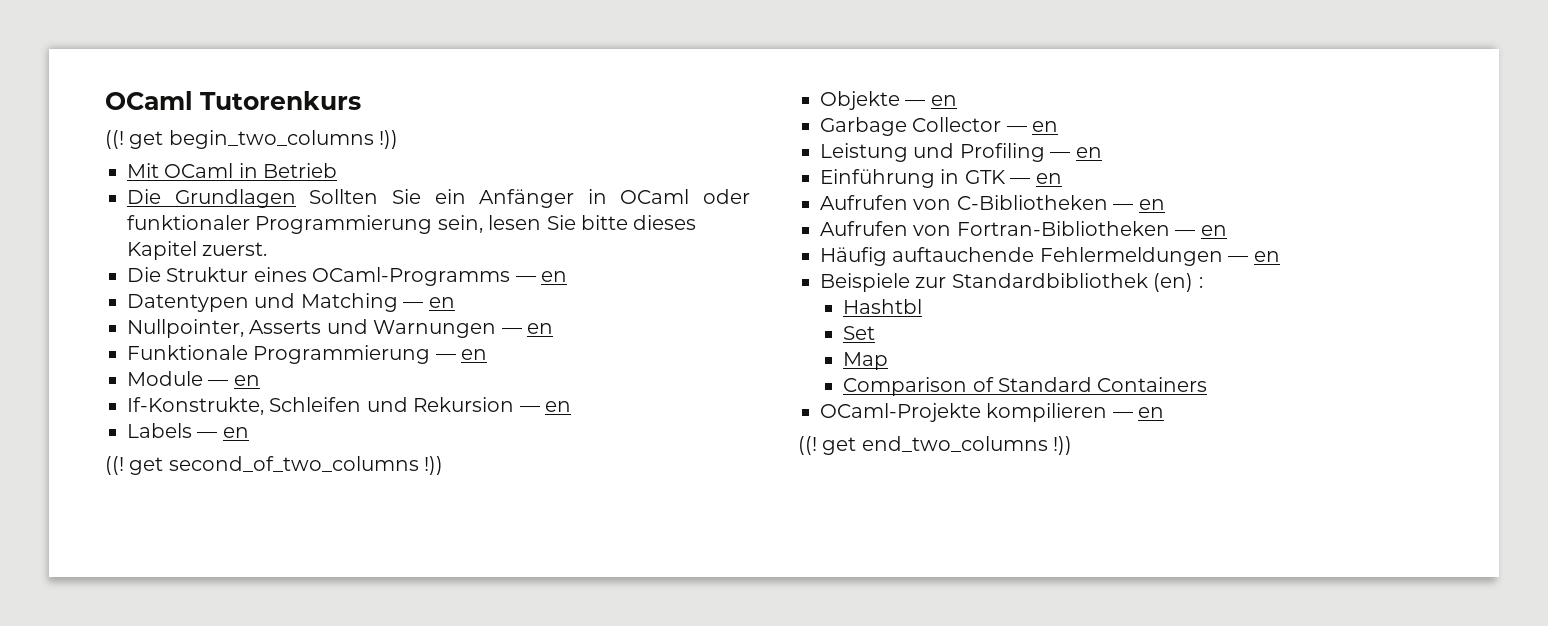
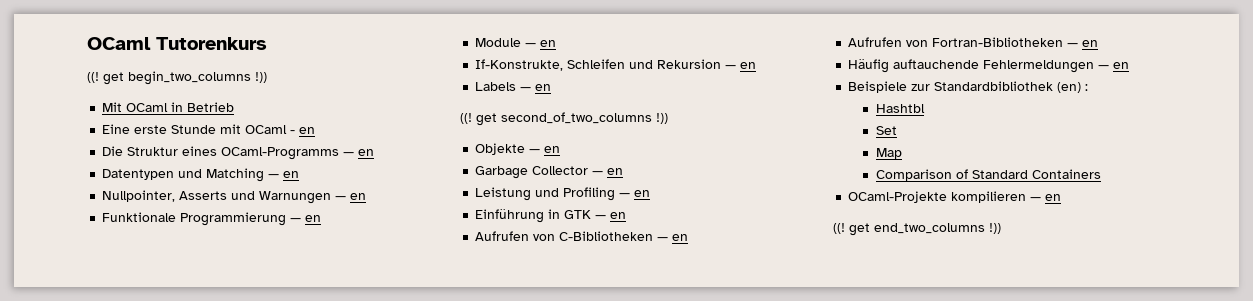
- Die Grundlagen Sollten Sie ein Anfänger in OCaml oder funktionaler Programmierung sein, lesen Sie bitte dieses Kapitel zuerst.
+ Eine erste Stunde mit OCaml - en

